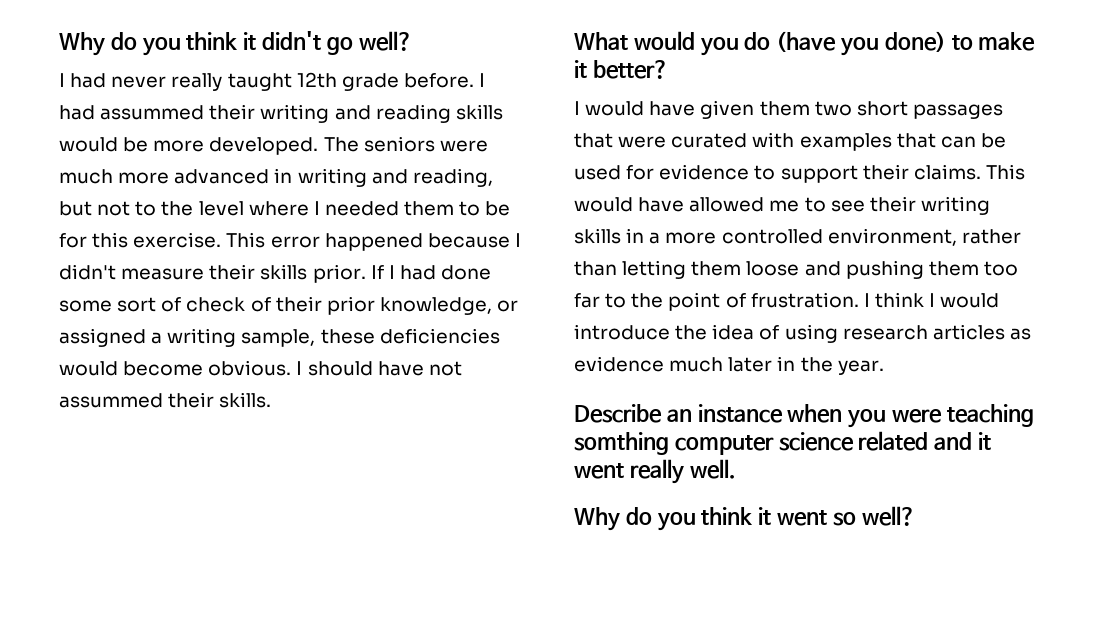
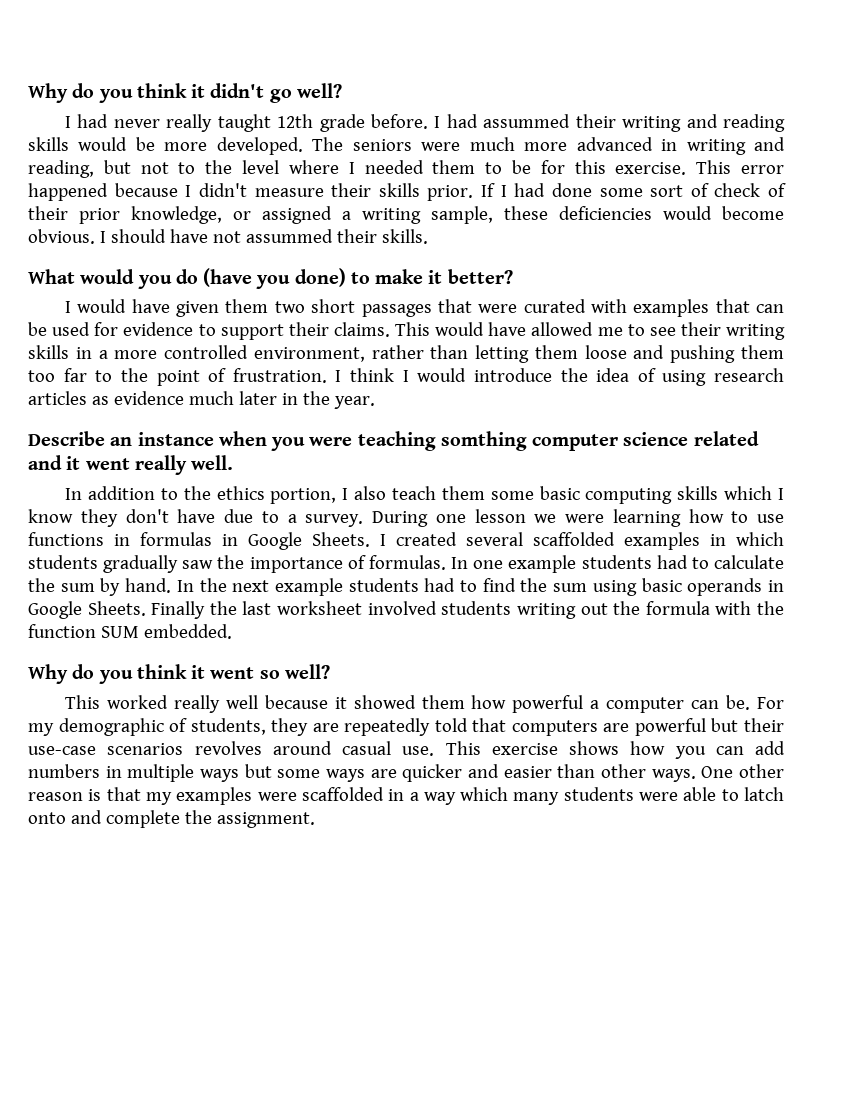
+ In addition to the ethics portion, I also teach them some basic computing skills which I know they don't have due to a survey. During one lesson we were learning how to use functions in formulas in Google Sheets. I created several scaffolded examples in which students gradually saw the importance of formulas. In one example students had to calculate the sum by hand. In the next example students had to find the sum using basic operands in Google Sheets. Finally the last worksheet involved students writing out the formula with the function SUM embedded.
+ This worked really well because it showed them how powerful a computer can be. For my demographic of students, they are repeatedly told that computers are powerful but their use-case scenarios revolves around casual use. This exercise shows how you can add numbers in multiple ways but some ways are quicker and easier than other ways. One other reason is that my examples were scaffolded in a way which many students were able to latch onto and complete the assignment.

